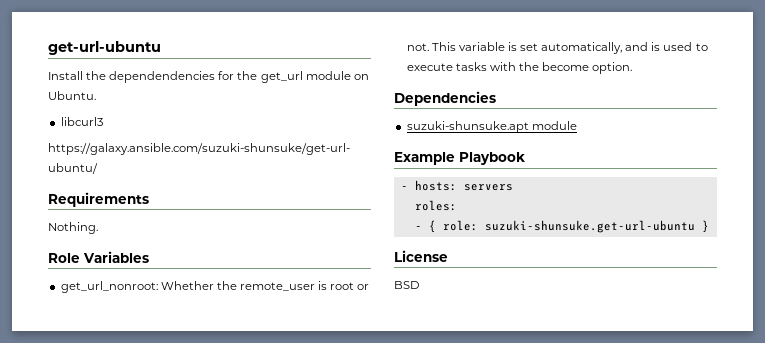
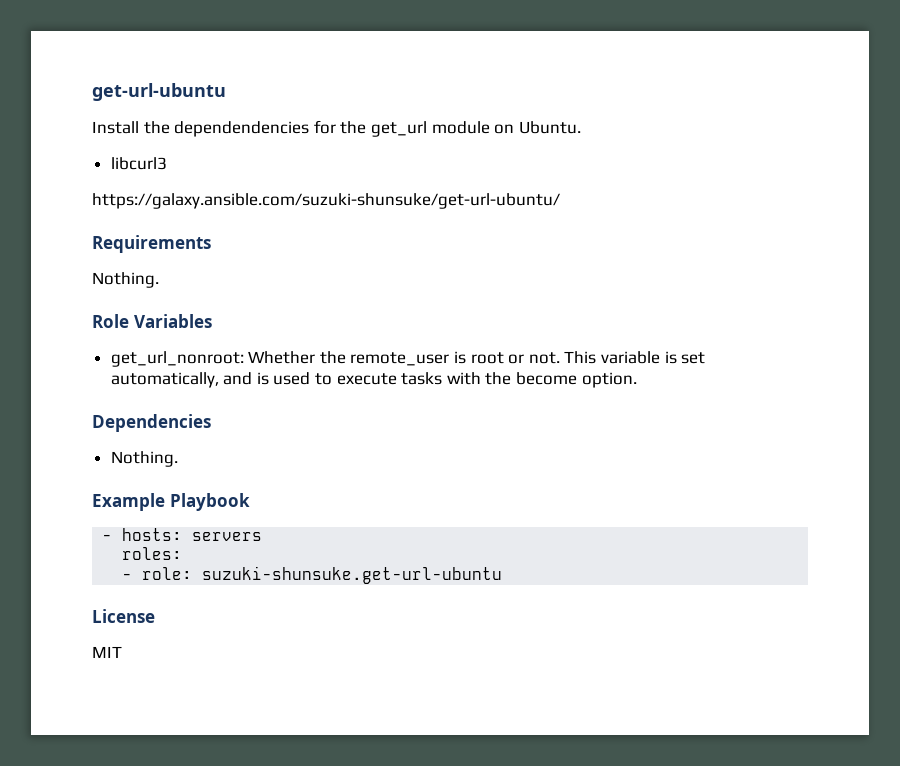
  Dependencies
- suzuki-shunsuke.apt module
+ Nothing.
- - { role: suzuki-shunsuke.get-url-ubuntu }
+ - role: suzuki-shunsuke.get-url-ubuntu
- BSD
+ MIT

